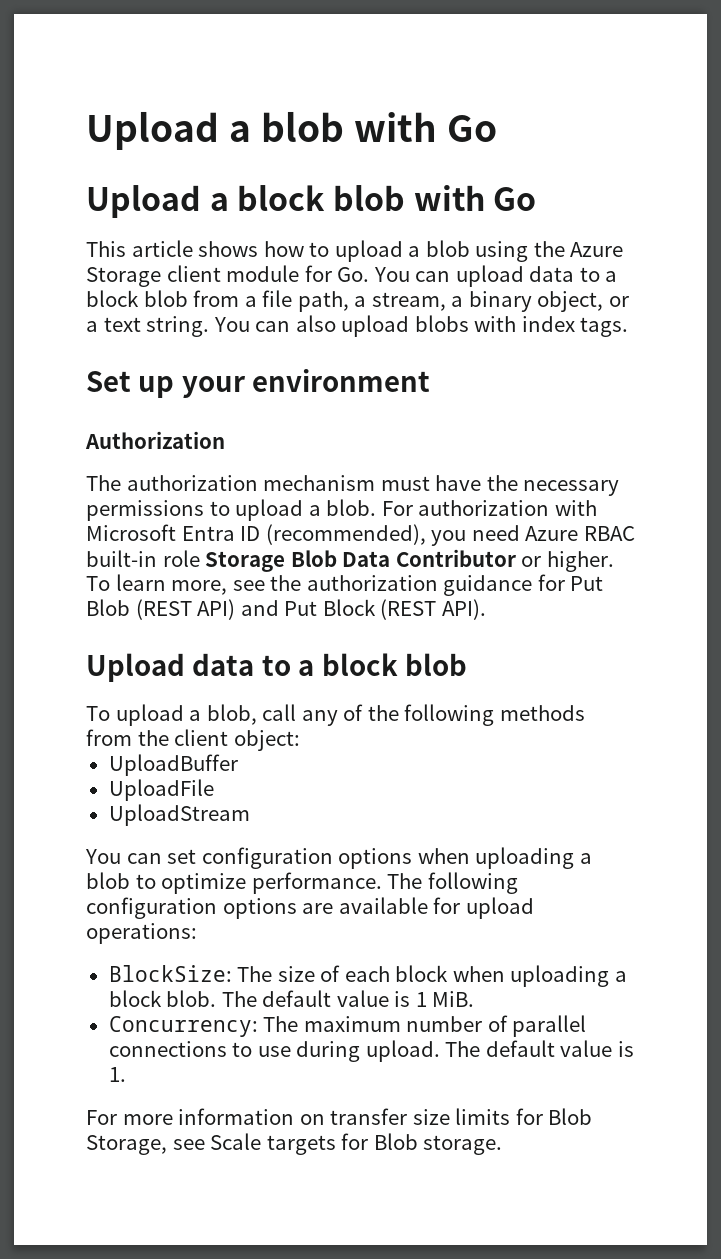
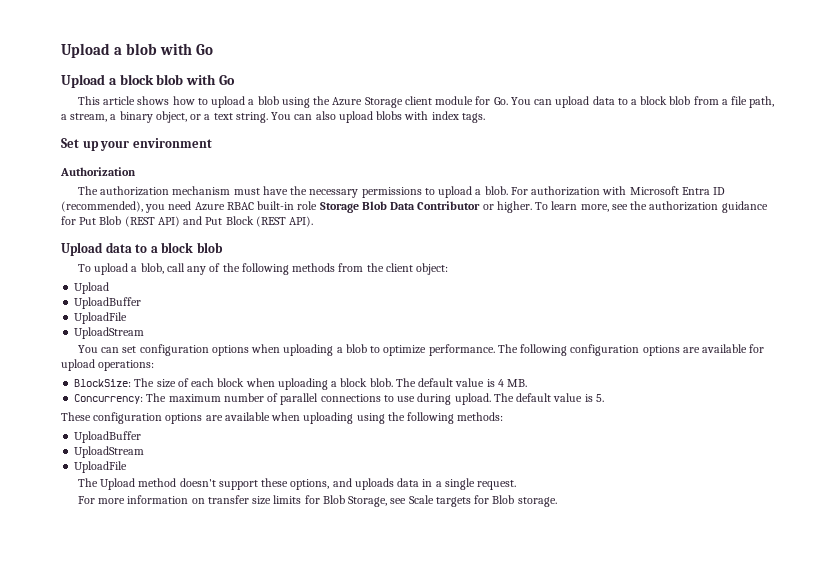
  To upload a blob, call any of the following methods from the client object:
+ Upload
- The default value is 1 MiB.
+ The default value is 4 MB.
- The default value is 1.
+ The default value is 5.
+ These configuration options are available when uploading using the following methods:
+ UploadBuffer
+ UploadStream
+ UploadFile
+ The Upload method doesn't support these options, and uploads data in a single request.

